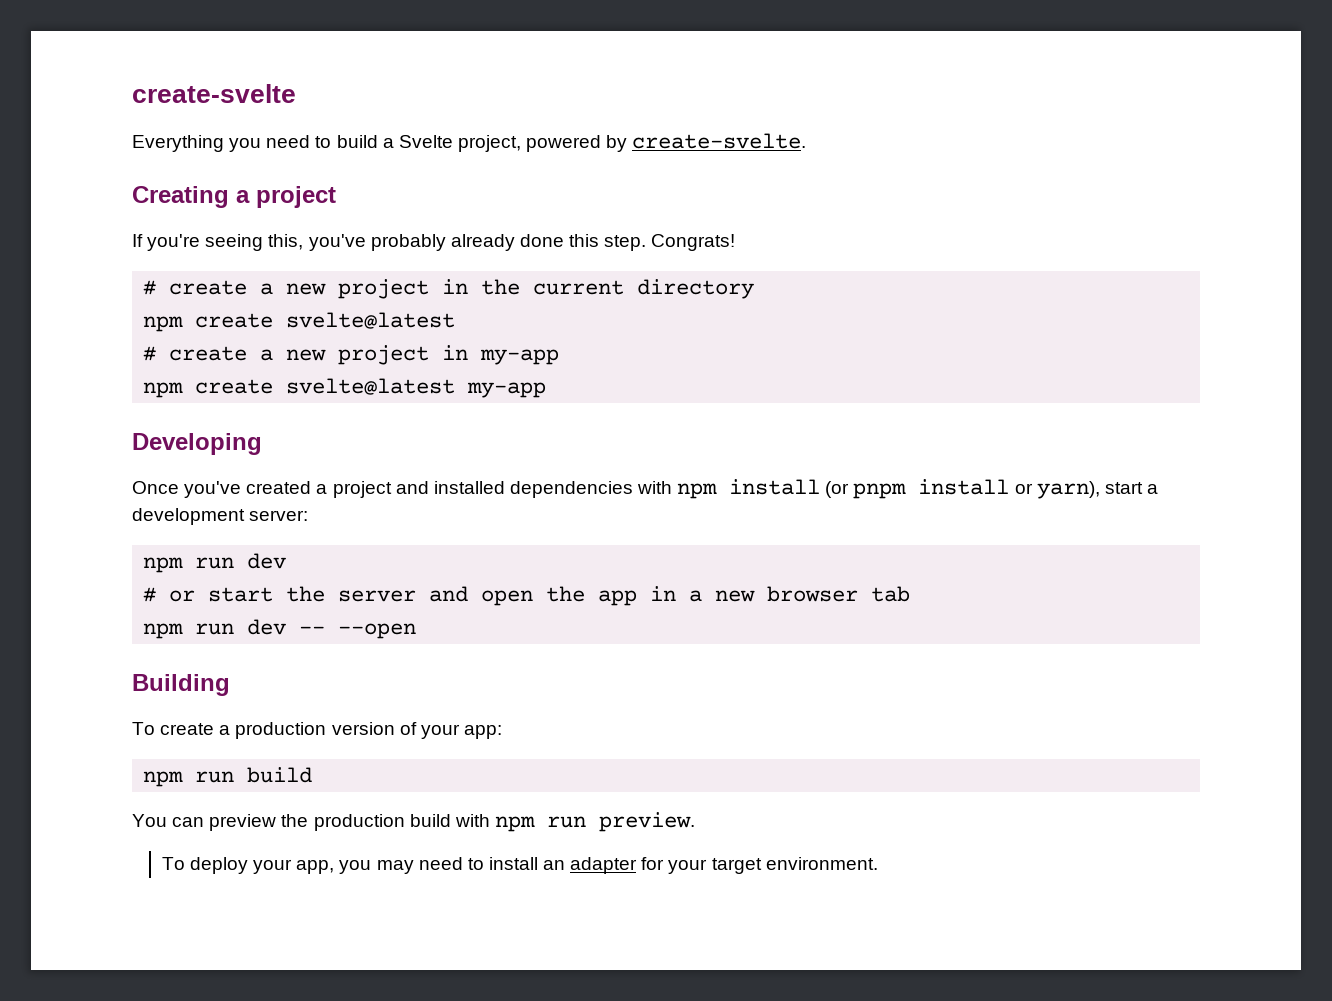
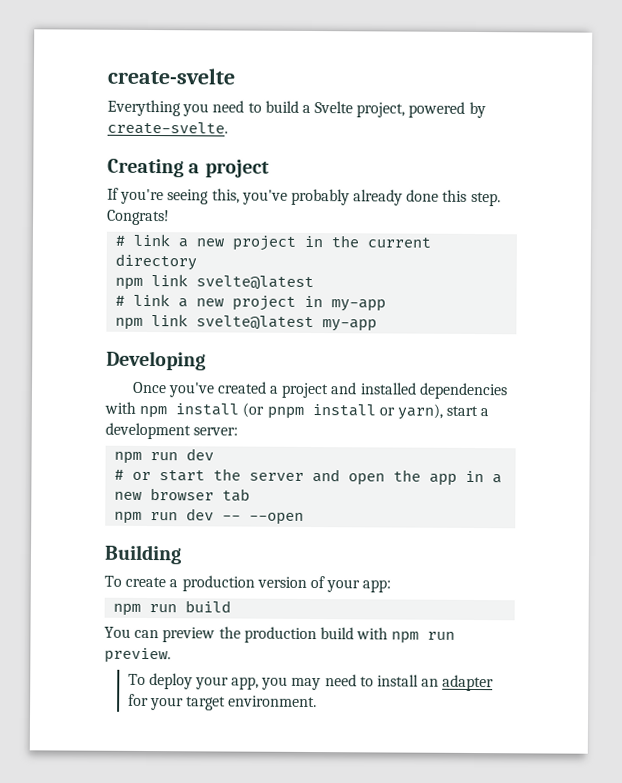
- # create a new project in the current directory
- npm create svelte@latest
+ # link a new project in the current directory
+ npm link svelte@latest
- # create a new project in my-app
+ # link a new project in my-app
- npm create svelte@latest my-app
+ npm link svelte@latest my-app

